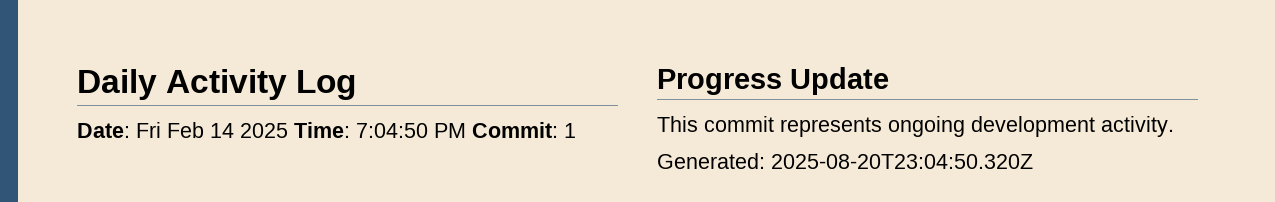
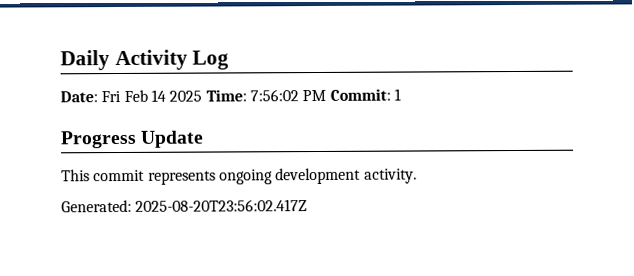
- Date: Fri Feb 14 2025 Time: 7:04:50 PM Commit: 1
+ Date: Fri Feb 14 2025 Time: 7:56:02 PM Commit: 1
- Generated: 2025-08-20T23:04:50.320Z
+ Generated: 2025-08-20T23:56:02.417Z

